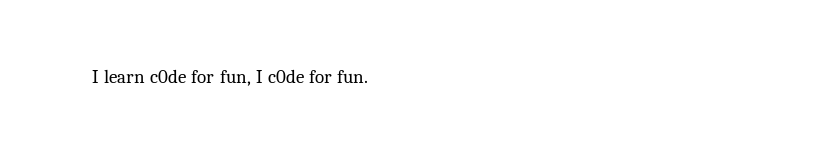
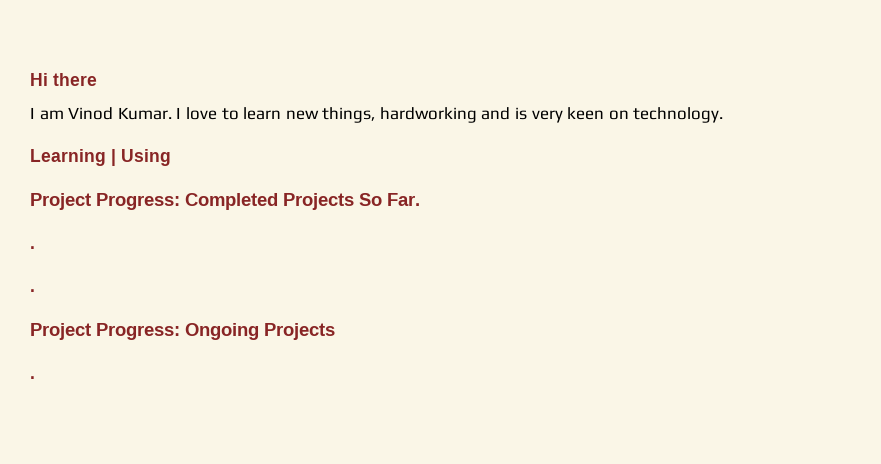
- I learn c0de for fun, I c0de for fun.
+ Hi there
+ I am Vinod Kumar. I love to learn new things, hardworking and is very keen on technology.
+ Learning | Using
+ Project Progress: Completed Projects So Far.
+ .
+ .
+ Project Progress: Ongoing Projects
+ .

